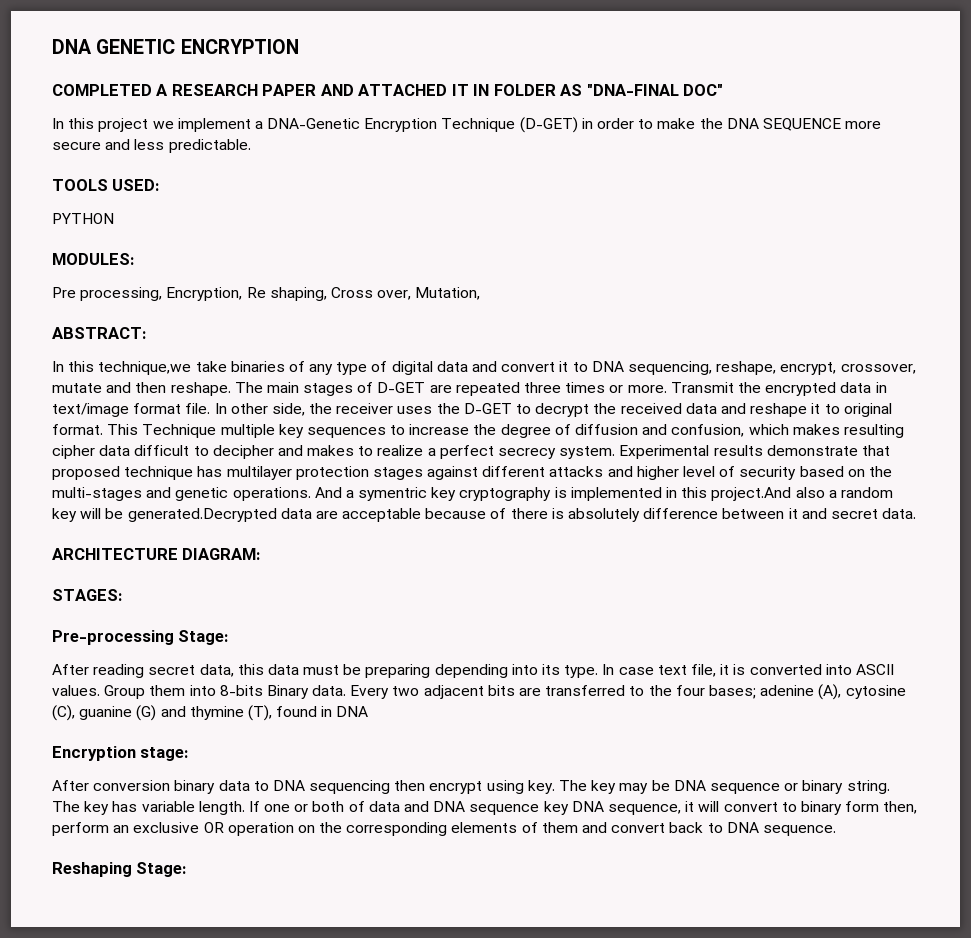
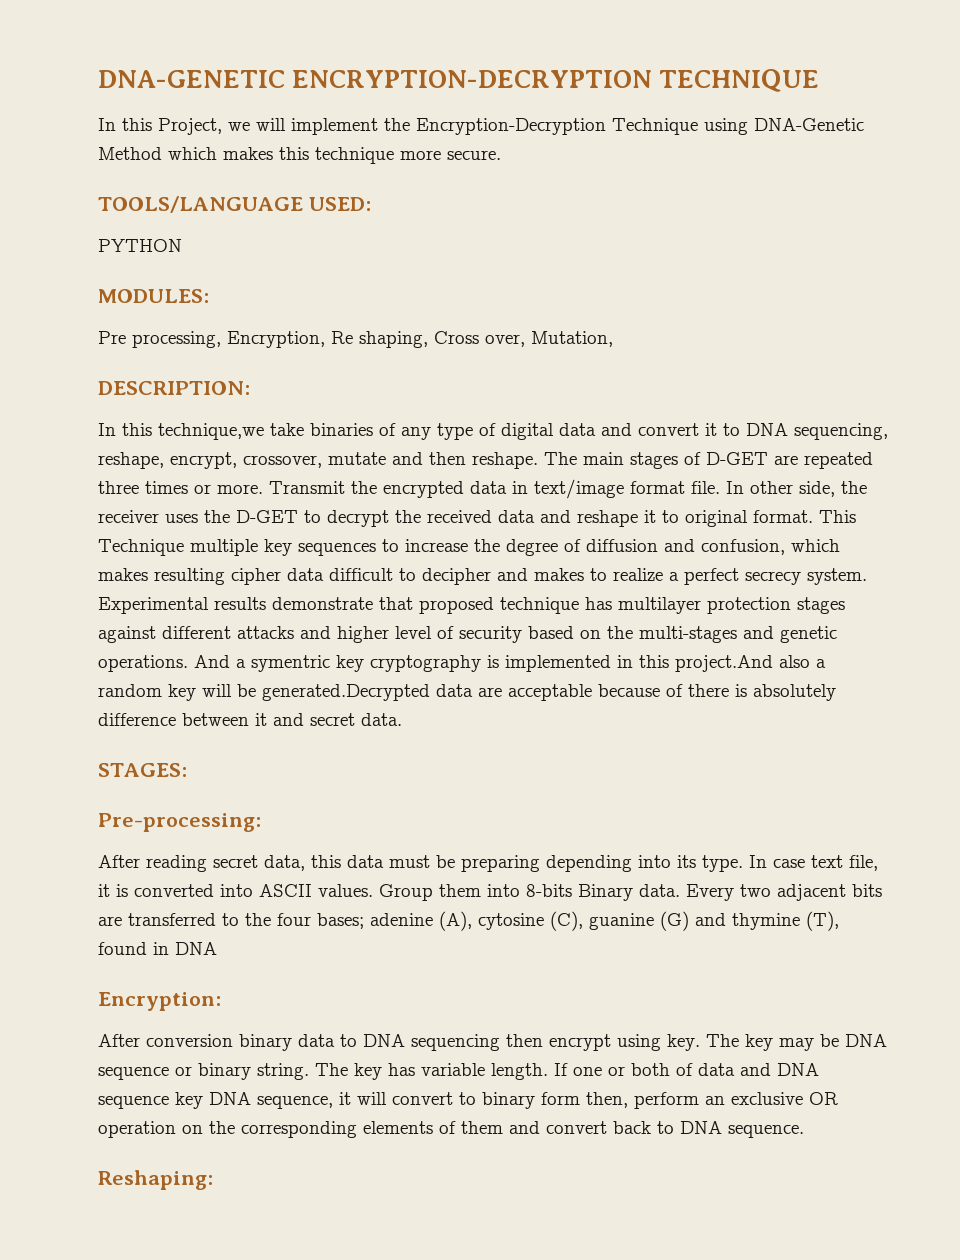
- DNA GENETIC ENCRYPTION
- COMPLETED A RESEARCH PAPER AND ATTACHED IT IN FOLDER AS "DNA-FINAL DOC"
- In this project we implement a DNA-Genetic Encryption Technique (D-GET) in order to make the DNA SEQUENCE more secure and less predictable.
- TOOLS USED:
+ DNA-GENETIC ENCRYPTION-DECRYPTION TECHNIQUE
+ In this Project, we will implement the Encryption-Decryption Technique using DNA-Genetic Method which makes this technique more secure.
+ TOOLS/LANGUAGE USED:
- ABSTRACT:
+ DESCRIPTION:
- ARCHITECTURE DIAGRAM:
- Pre-processing Stage:
+ Pre-processing:
- Encryption stage:
+ Encryption:
- Reshaping Stage:
+ Reshaping:

